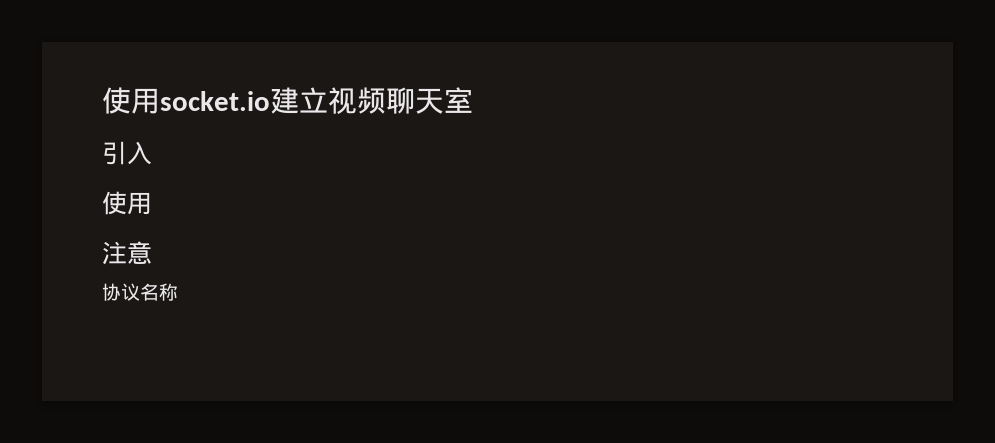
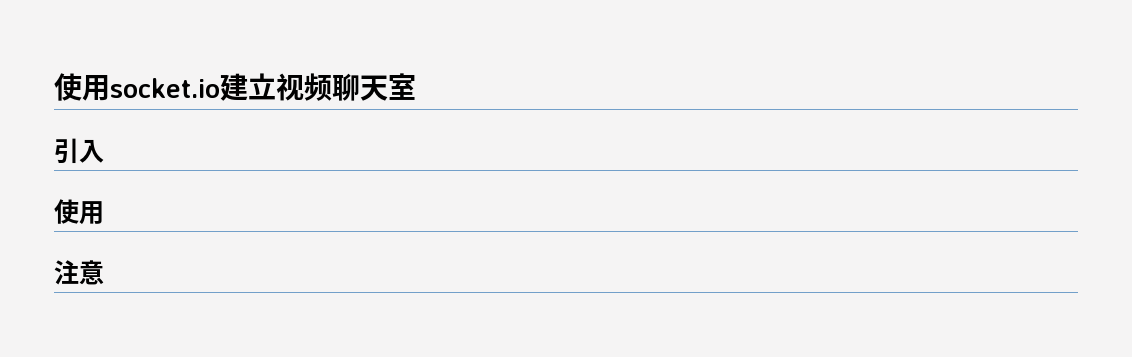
- 协议名称

